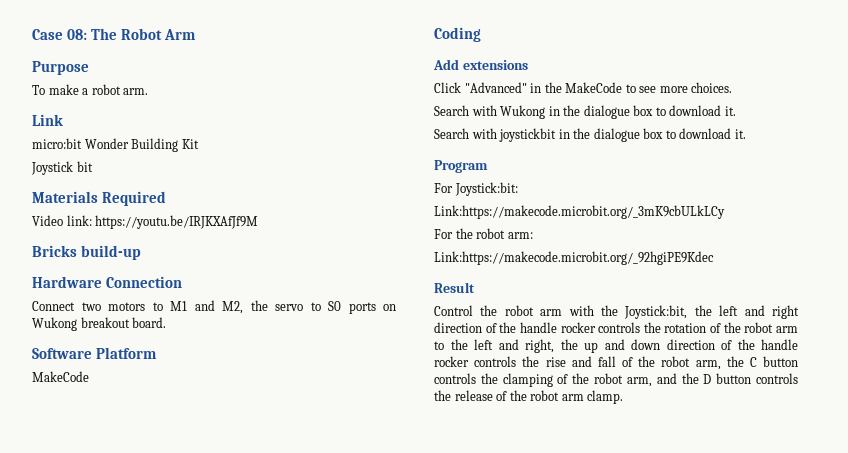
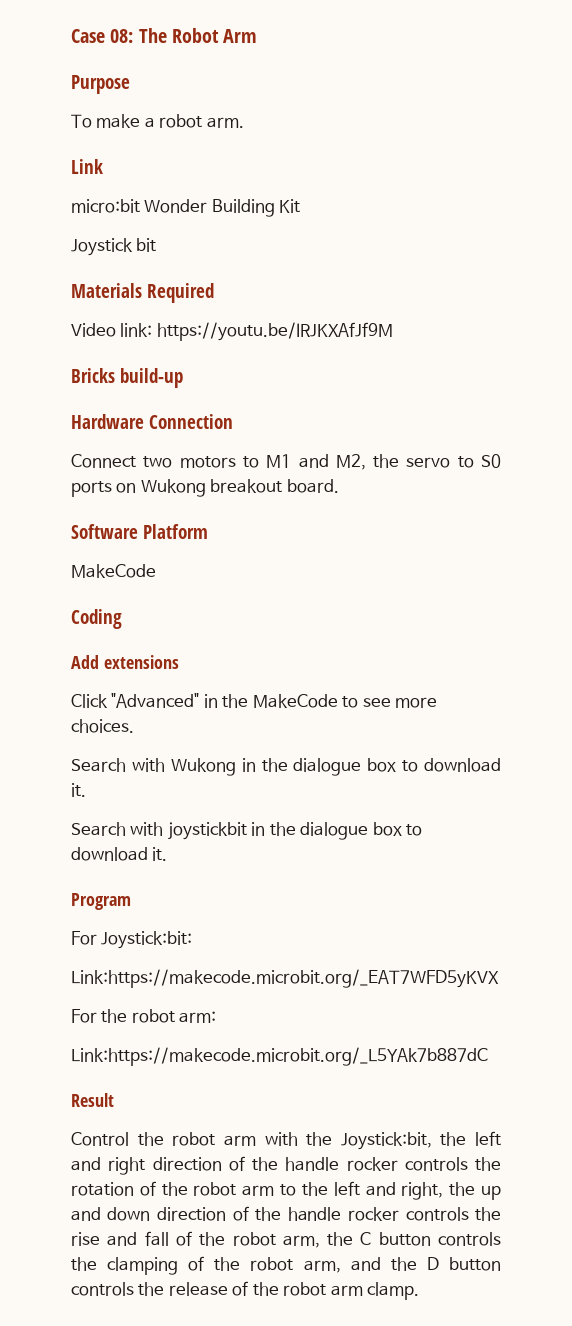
- Link:https://makecode.microbit.org/_3mK9cbULkLCy
+ Link:https://makecode.microbit.org/_EAT7WFD5yKVX
- Link:https://makecode.microbit.org/_92hgiPE9Kdec
+ Link:https://makecode.microbit.org/_L5YAk7b887dC

